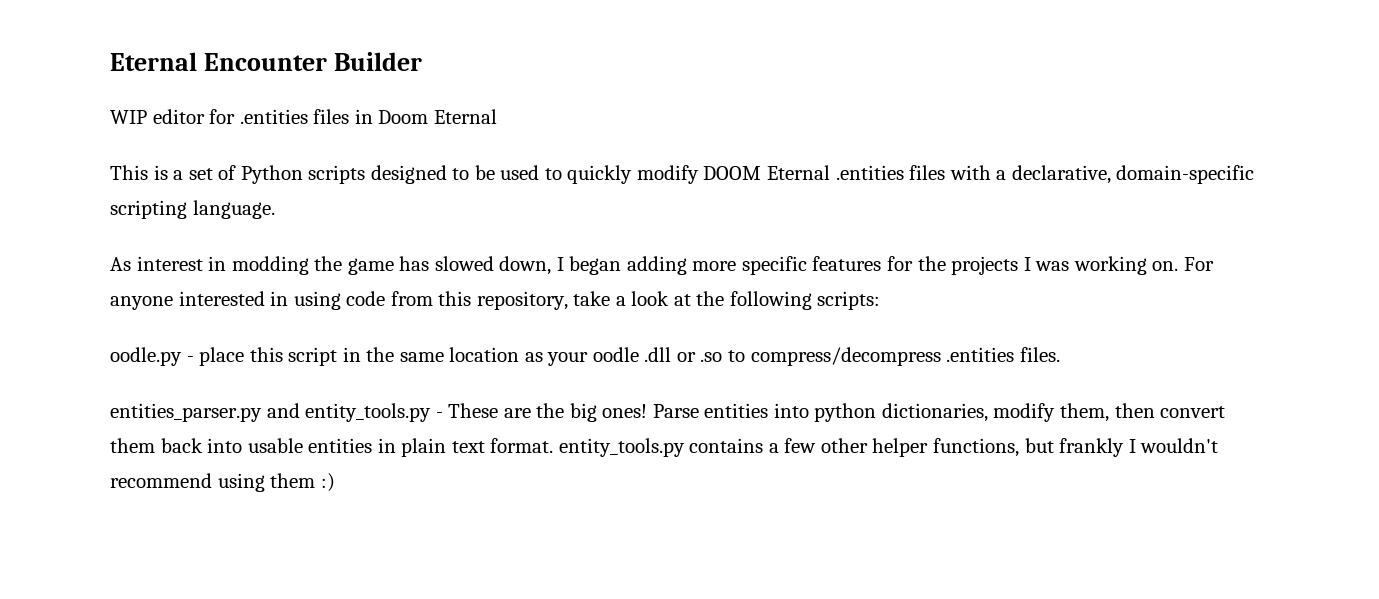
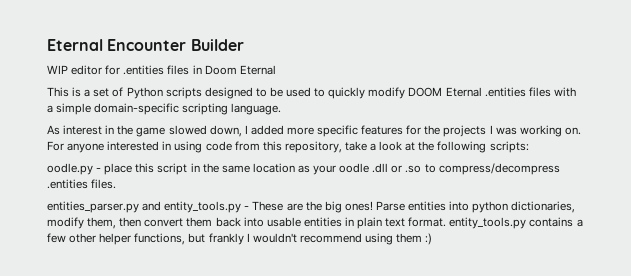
- This is a set of Python scripts designed to be used to quickly modify DOOM Eternal .entities files with a declarative, domain-specific scripting language.
+ This is a set of Python scripts designed to be used to quickly modify DOOM Eternal .entities files with a simple domain-specific scripting language.
- As interest in modding the game has slowed down, I began adding more specific features for the projects I was working on.
+ As interest in the game slowed down, I added more specific features for the projects I was working on.

